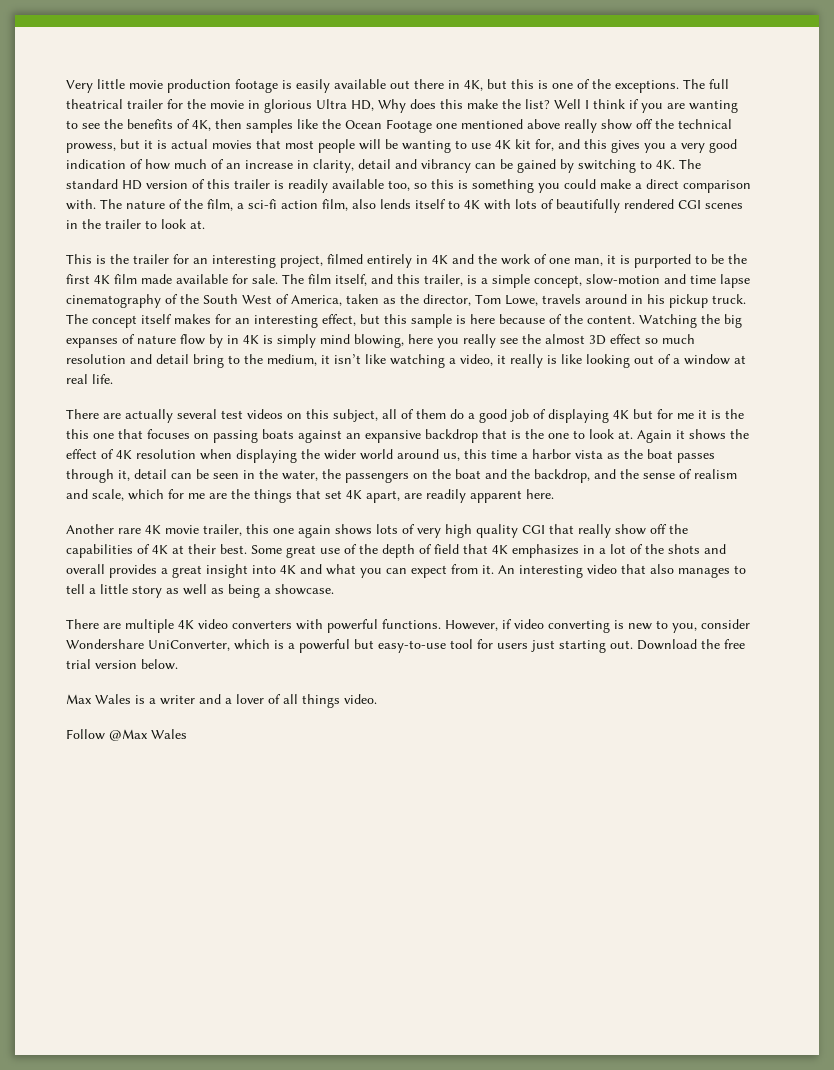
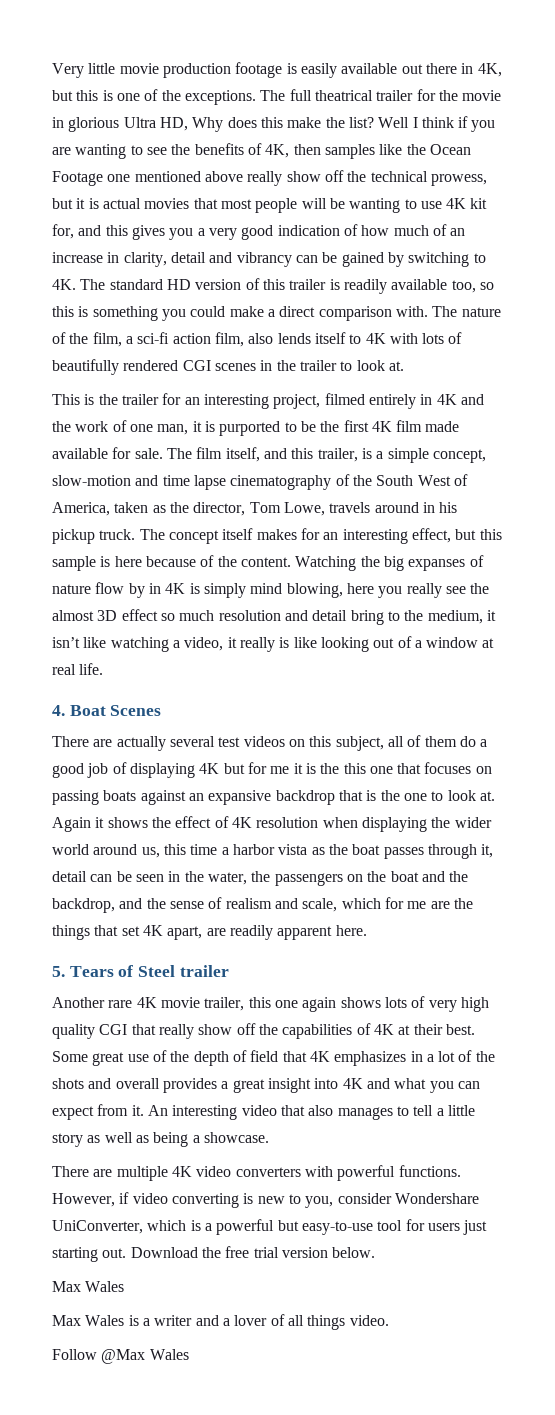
+ 4. Boat Scenes
+ 5. Tears of Steel trailer
  Download the free trial version below.
+ Max Wales

